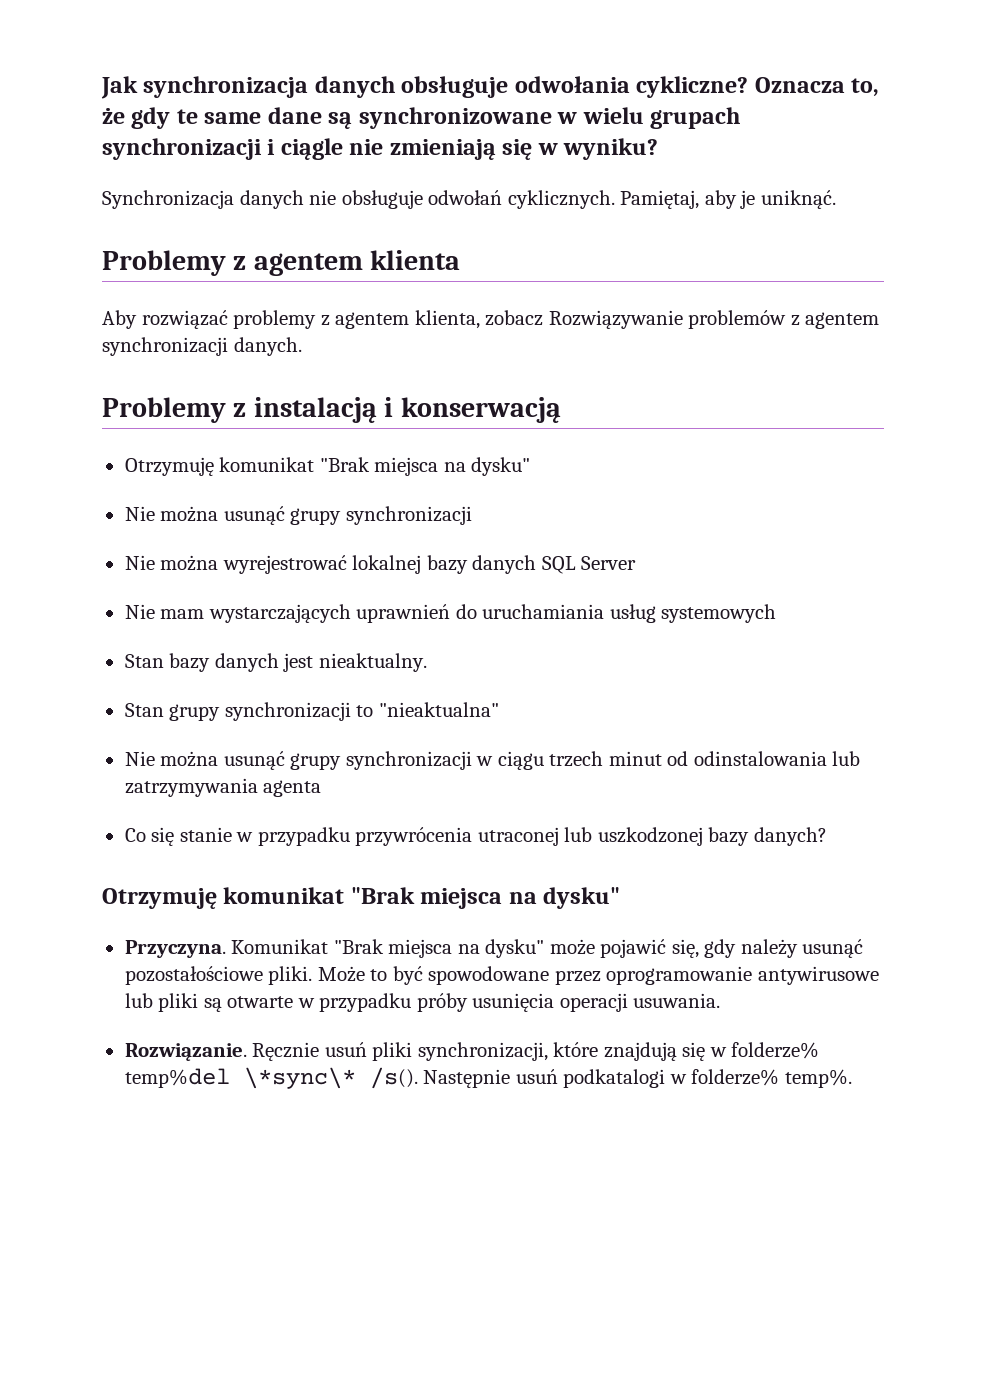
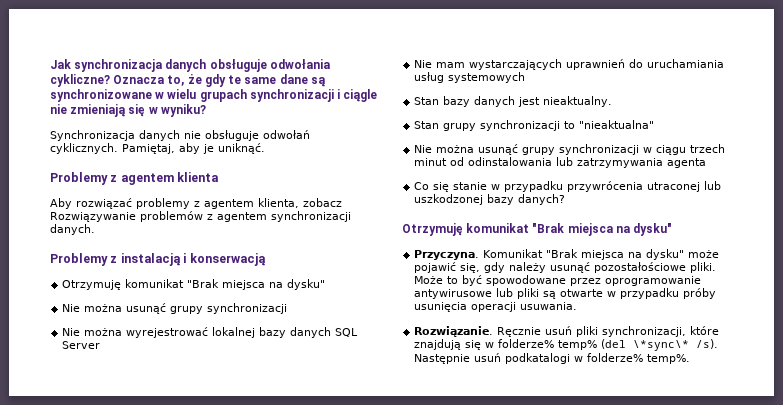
- Ręcznie usuń pliki synchronizacji, które znajdują się w folderze% temp%del \*sync\* /s().
+ Ręcznie usuń pliki synchronizacji, które znajdują się w folderze% temp% (del \*sync\* /s).

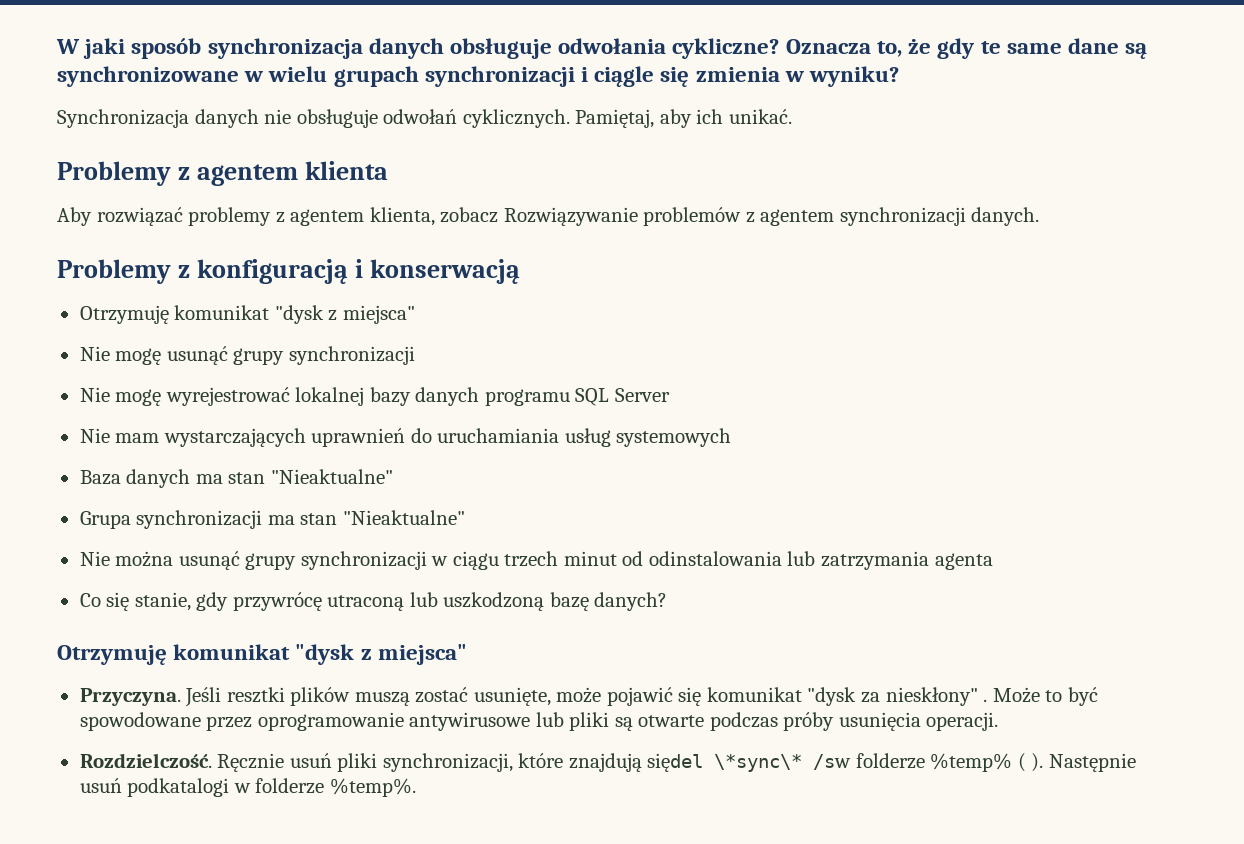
- Jak synchronizacja danych obsługuje odwołania cykliczne?
+ W jaki sposób synchronizacja danych obsługuje odwołania cykliczne?
- Oznacza to, że gdy te same dane są synchronizowane w wielu grupach synchronizacji i ciągle nie zmieniają się w wyniku?
+ Oznacza to, że gdy te same dane są synchronizowane w wielu grupach synchronizacji i ciągle się zmienia w wyniku?
- Pamiętaj, aby je uniknąć.
+ Pamiętaj, aby ich unikać.
- Problemy z instalacją i konserwacją
- Otrzymuję komunikat "Brak miejsca na dysku"
- Nie można usunąć grupy synchronizacji
+ Problemy z konfiguracją i konserwacją
+ Otrzymuję komunikat "dysk z miejsca"
+ Nie mogę usunąć grupy synchronizacji
- Nie można wyrejestrować lokalnej bazy danych SQL Server
+ Nie mogę wyrejestrować lokalnej bazy danych programu SQL Server
- Stan bazy danych jest nieaktualny.
- Stan grupy synchronizacji to "nieaktualna"
+ Baza danych ma stan "Nieaktualne"
+ Grupa synchronizacji ma stan "Nieaktualne"
- Nie można usunąć grupy synchronizacji w ciągu trzech minut od odinstalowania lub zatrzymywania agenta
+ Nie można usunąć grupy synchronizacji w ciągu trzech minut od odinstalowania lub zatrzymania agenta
- Co się stanie w przypadku przywrócenia utraconej lub uszkodzonej bazy danych?
- Otrzymuję komunikat "Brak miejsca na dysku"
- Przyczyna. Komunikat "Brak miejsca na dysku" może pojawić się, gdy należy usunąć pozostałościowe pliki.
+ Co się stanie, gdy przywrócę utraconą lub uszkodzoną bazę danych?
+ Otrzymuję komunikat "dysk z miejsca"
+ Przyczyna. Jeśli resztki plików muszą zostać usunięte, może pojawić się komunikat "dysk za nieskłony" .
- Może to być spowodowane przez oprogramowanie antywirusowe lub pliki są otwarte w przypadku próby usunięcia operacji usuwania.
- Rozwiązanie.
+ Może to być spowodowane przez oprogramowanie antywirusowe lub pliki są otwarte podczas próby usunięcia operacji.
+ Rozdzielczość.
- Ręcznie usuń pliki synchronizacji, które znajdują się w folderze% temp% (del \*sync\* /s).
+ Ręcznie usuń pliki synchronizacji, które znajdują siędel \*sync\* /sw folderze %temp% ( ).
- Następnie usuń podkatalogi w folderze% temp%.
+ Następnie usuń podkatalogi w folderze %temp%.

